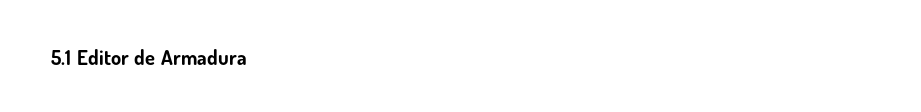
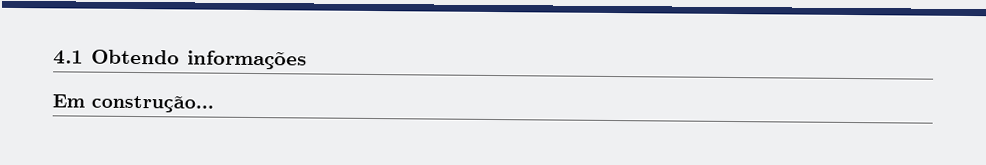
- 5.1 Editor de Armadura
+ 4.1 Obtendo informações
+ Em construção...

